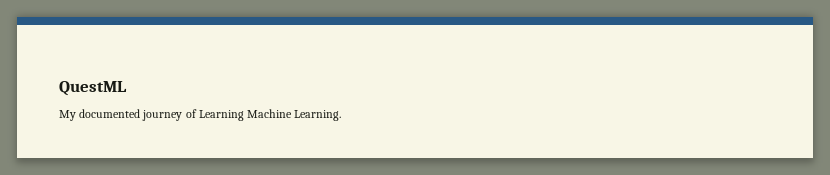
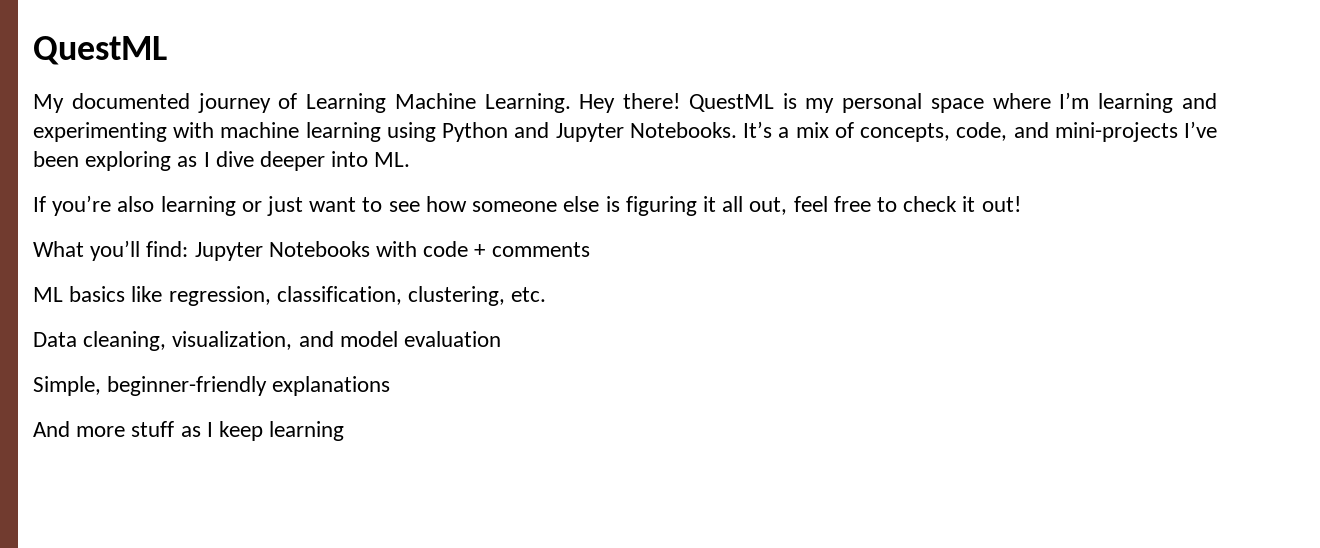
+ Hey there! QuestML is my personal space where I’m learning and experimenting with machine learning using Python and Jupyter Notebooks. It’s a mix of concepts, code, and mini-projects I’ve been exploring as I dive deeper into ML.
+ If you’re also learning or just want to see how someone else is figuring it all out, feel free to check it out!
+ What you’ll find: Jupyter Notebooks with code + comments
+ ML basics like regression, classification, clustering, etc.
+ Data cleaning, visualization, and model evaluation
+ Simple, beginner-friendly explanations
+ And more stuff as I keep learning

